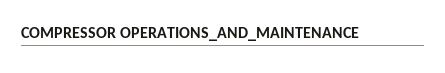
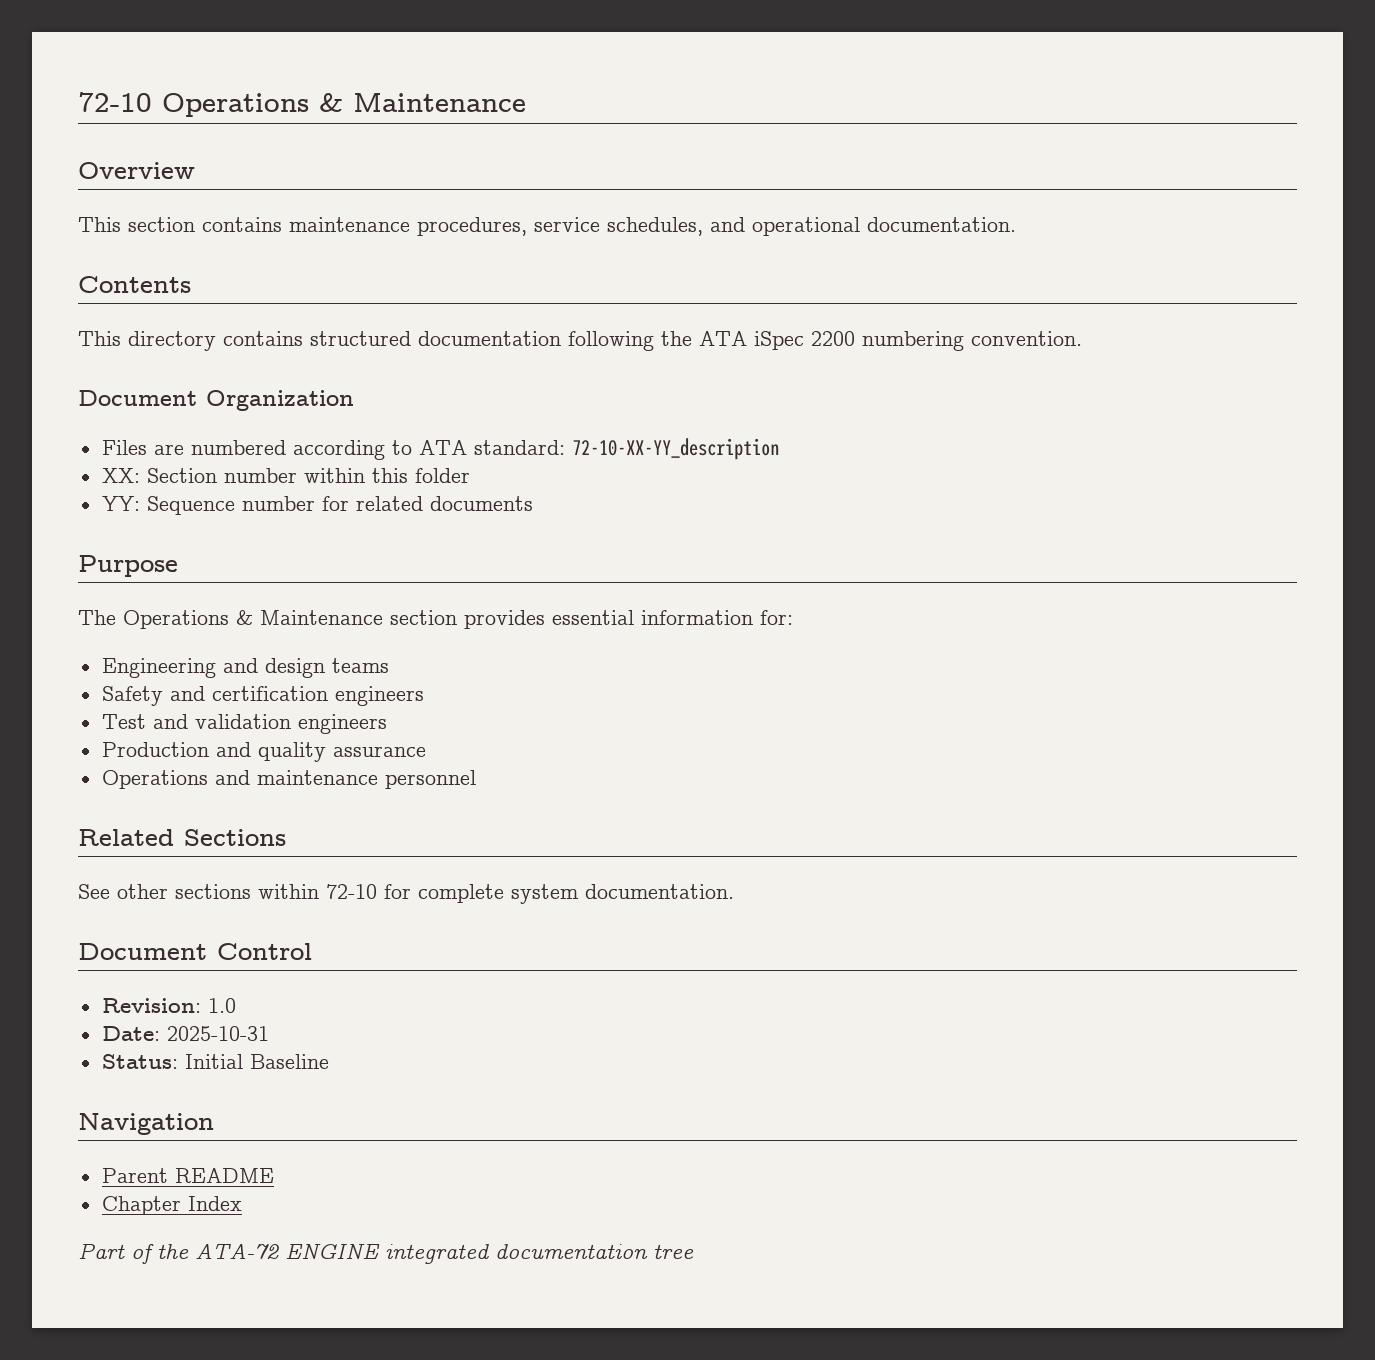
- COMPRESSOR OPERATIONS_AND_MAINTENANCE
+ 72-10 Operations & Maintenance
+ Overview
+ This section contains maintenance procedures, service schedules, and operational documentation.
+ Contents
+ This directory contains structured documentation following the ATA iSpec 2200 numbering convention.
+ Document Organization
+ Files are numbered according to ATA standard: 72-10-XX-YY_description
+ XX: Section number within this folder
+ YY: Sequence number for related documents
+ Purpose
+ The Operations & Maintenance section provides essential information for:
+ Engineering and design teams
+ Safety and certification engineers
+ Test and validation engineers
+ Production and quality assurance
+ Operations and maintenance personnel
+ Related Sections
+ See other sections within 72-10 for complete system documentation.
+ Document Control
+ Revision: 1.0
+ Date: 2025-10-31
+ Status: Initial Baseline
+ Navigation
+ Parent README
+ Chapter Index
+ Part of the ATA-72 ENGINE integrated documentation tree

